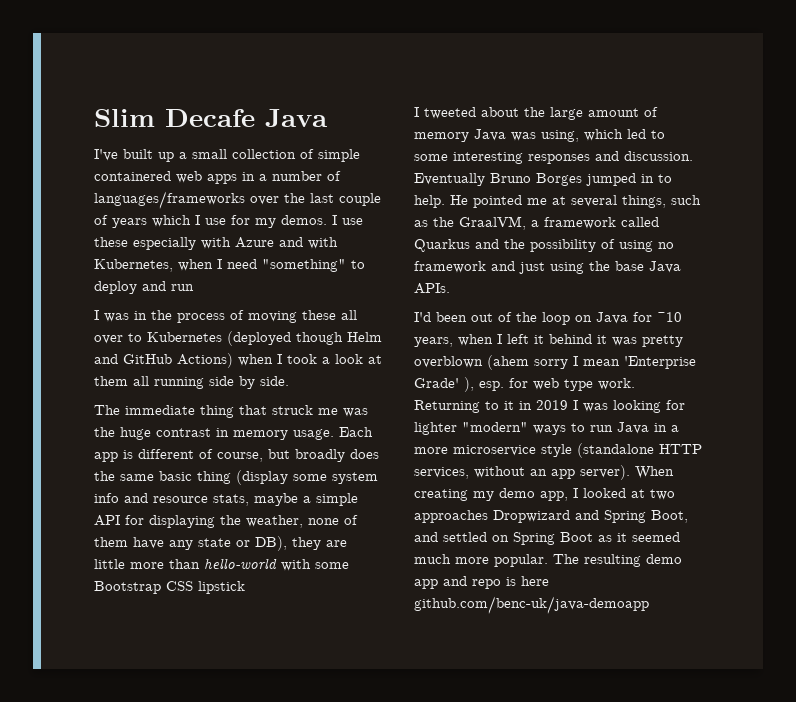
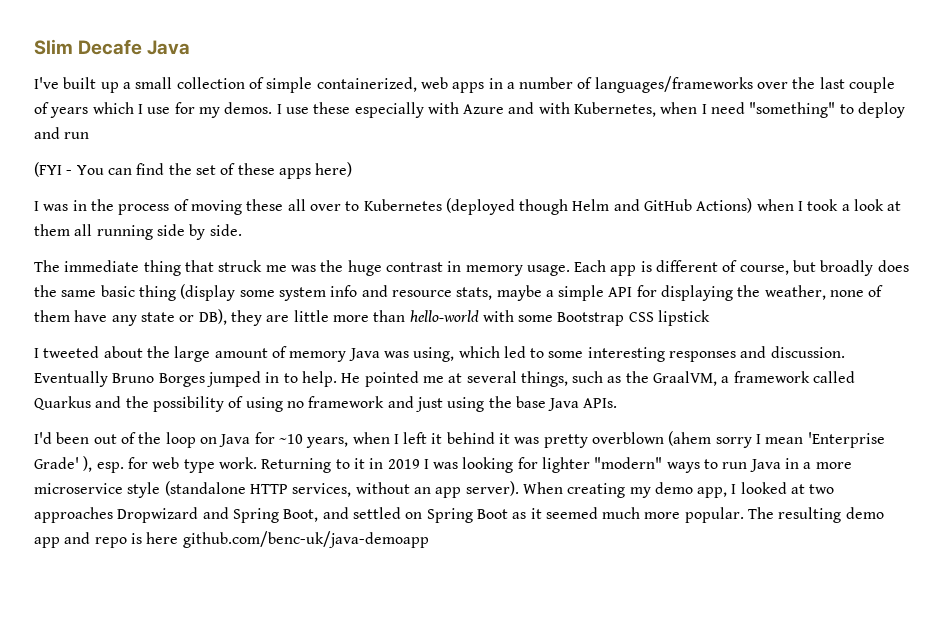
- I've built up a small collection of simple containered web apps in a number of languages/frameworks over the last couple of years which I use for my demos.
+ I've built up a small collection of simple containerized, web apps in a number of languages/frameworks over the last couple of years which I use for my demos.
+ (FYI - You can find the set of these apps here)

